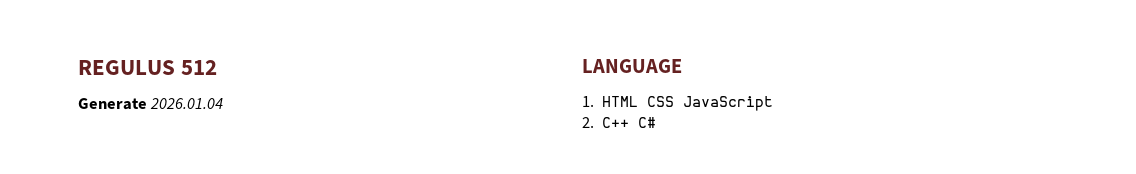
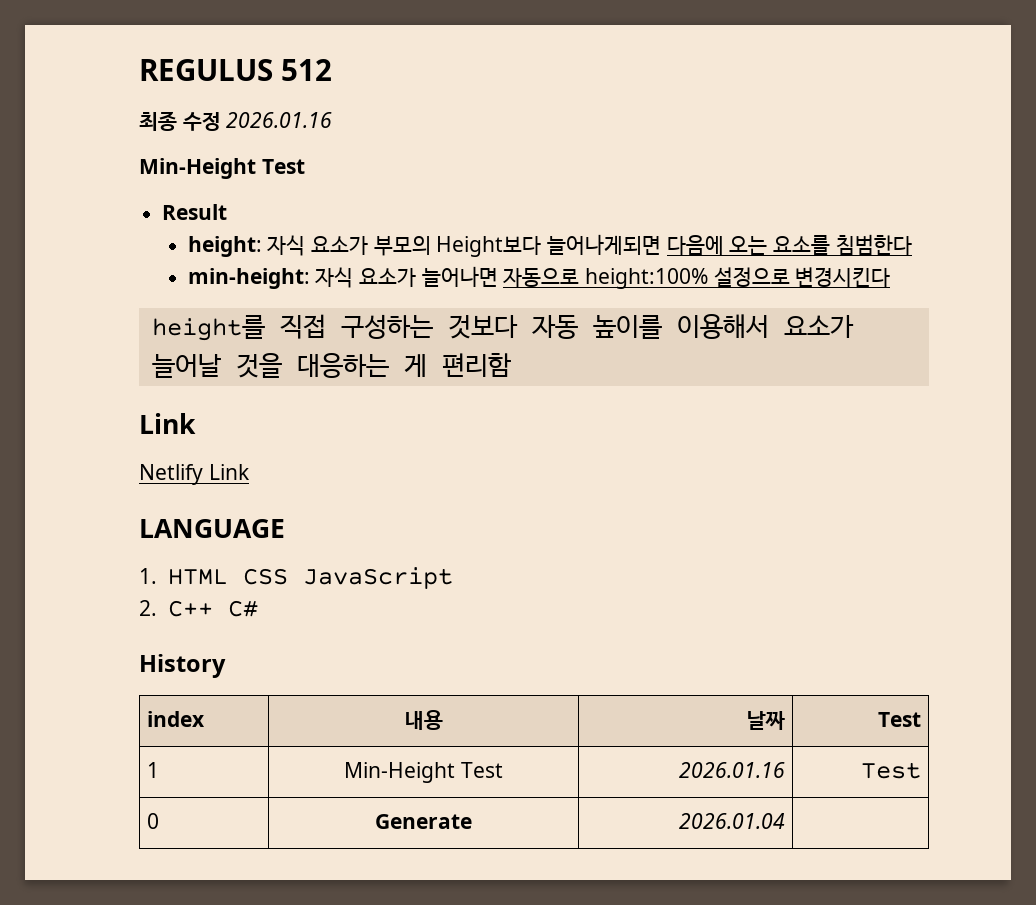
- Generate 2026.01.04
+ 최종 수정 2026.01.16
+ Min-Height Test
+ Result
+ height: 자식 요소가 부모의 Height보다 늘어나게되면 다음에 오는 요소를 침범한다
+ min-height: 자식 요소가 늘어나면 자동으로 height:100% 설정으로 변경시킨다
+ height를 직접 구성하는 것보다 자동 높이를 이용해서 요소가 늘어날 것을 대응하는 게 편리함
+ Link
+ Netlify Link
+ History
+ index | 내용 | 날짜 | Test
+ 1 | Min-Height Test | 2026.01.16 | Test
+ 0 | Generate | 2026.01.04 |

